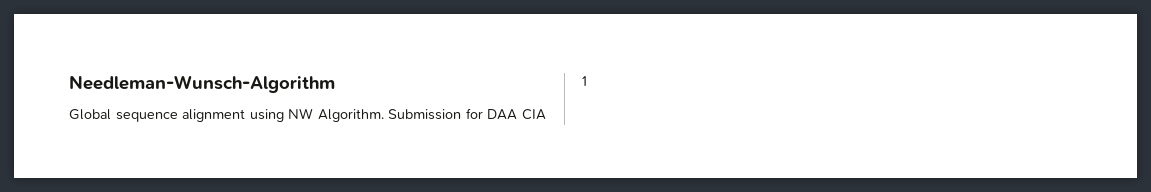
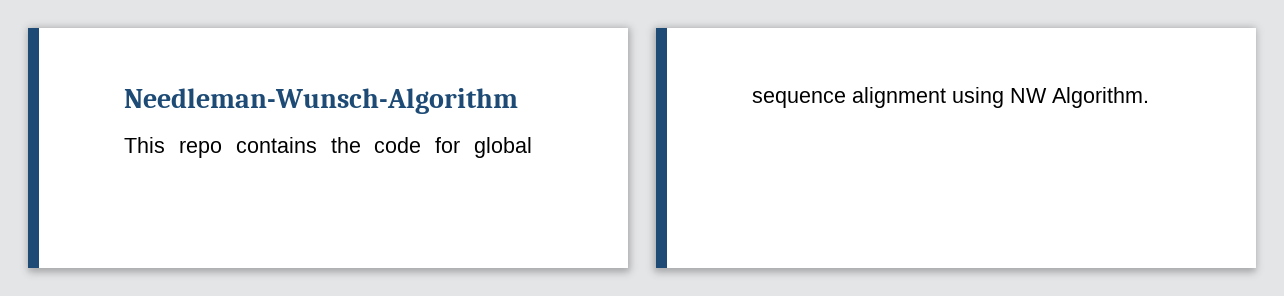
- Global sequence alignment using NW Algorithm. Submission for DAA CIA 1
+ This repo contains the code for global sequence alignment using NW Algorithm.

